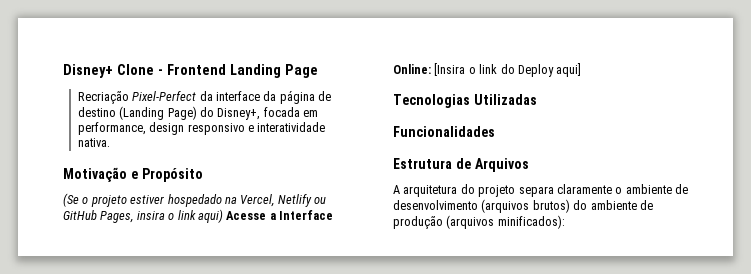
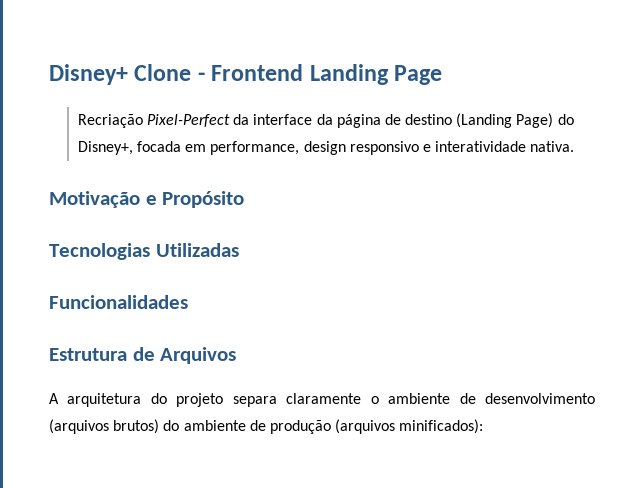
- (Se o projeto estiver hospedado na Vercel, Netlify ou GitHub Pages, insira o link aqui) Acesse a Interface Online: [Insira o link do Deploy aqui]

